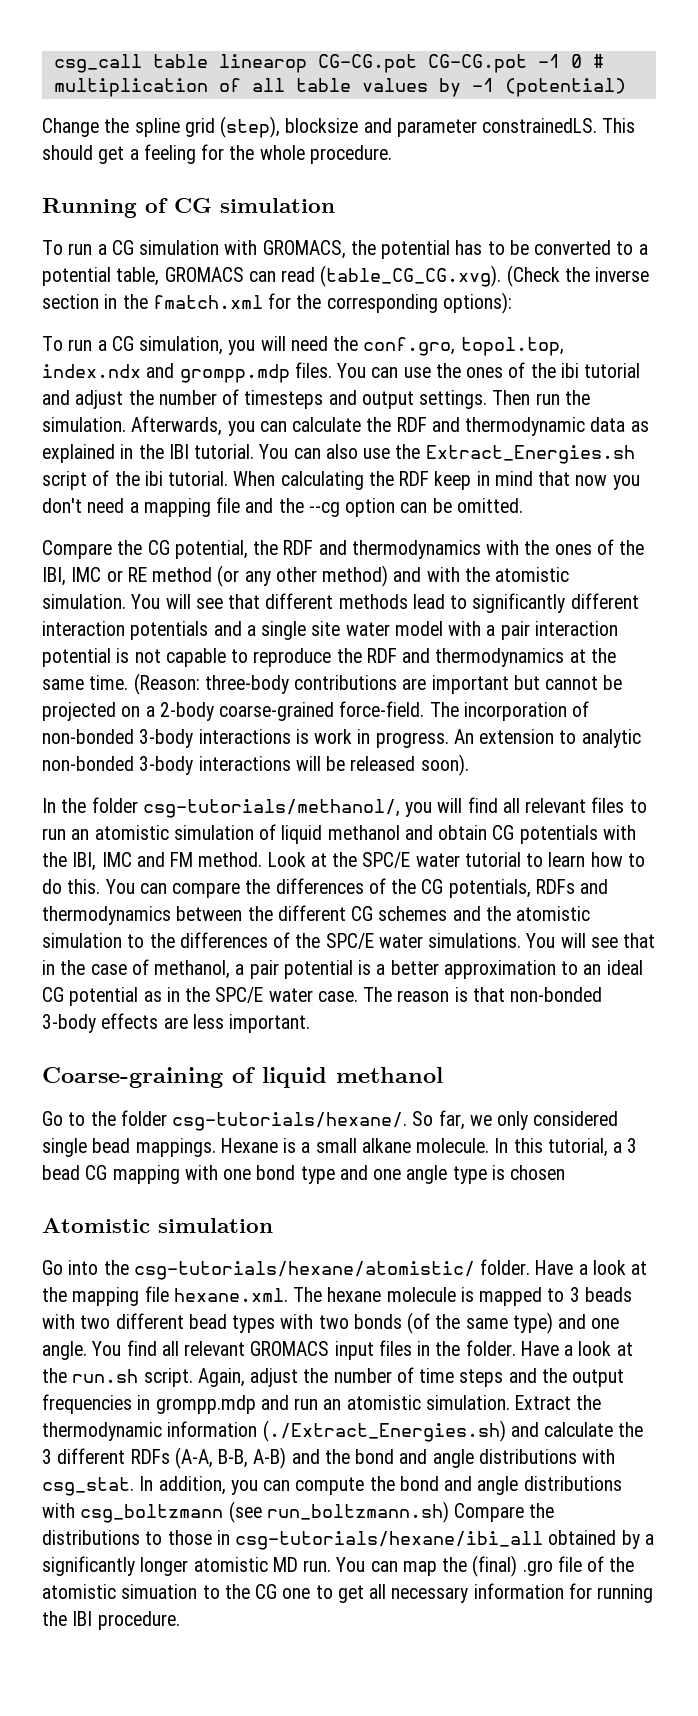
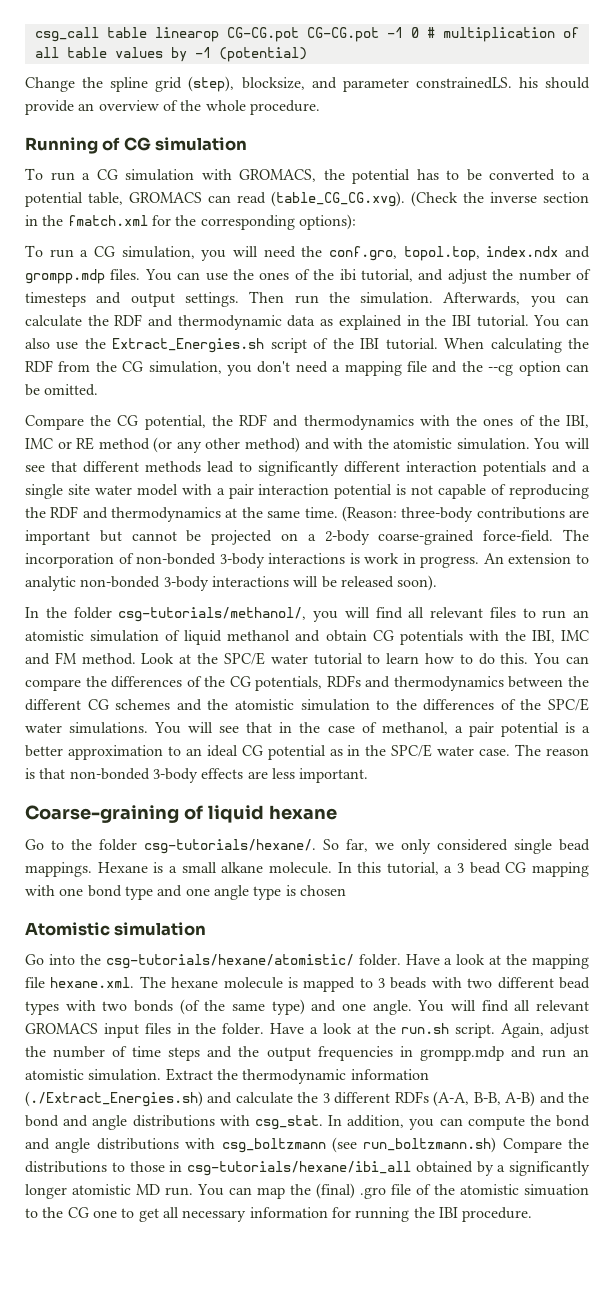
- Change the spline grid (step), blocksize and parameter constrainedLS. This should get a feeling for the whole procedure.
+ Change the spline grid (step), blocksize, and parameter constrainedLS. his should provide an overview of the whole procedure.
- You can use the ones of the ibi tutorial and adjust the number of timesteps and output settings.
+ You can use the ones of the ibi tutorial, and adjust the number of timesteps and output settings.
- You can also use the Extract_Energies.sh script of the ibi tutorial.
+ You can also use the Extract_Energies.sh script of the IBI tutorial.
- When calculating the RDF keep in mind that now you don't need a mapping file and the --cg option can be omitted.
+ When calculating the RDF from the CG simulation, you don't need a mapping file and the --cg option can be omitted.
- You will see that different methods lead to significantly different interaction potentials and a single site water model with a pair interaction potential is not capable to reproduce the RDF and thermodynamics at the same time.
+ You will see that different methods lead to significantly different interaction potentials and a single site water model with a pair interaction potential is not capable of reproducing the RDF and thermodynamics at the same time.
- Coarse-graining of liquid methanol
+ Coarse-graining of liquid hexane
- You find all relevant GROMACS input files in the folder.
+ You will find all relevant GROMACS input files in the folder.

